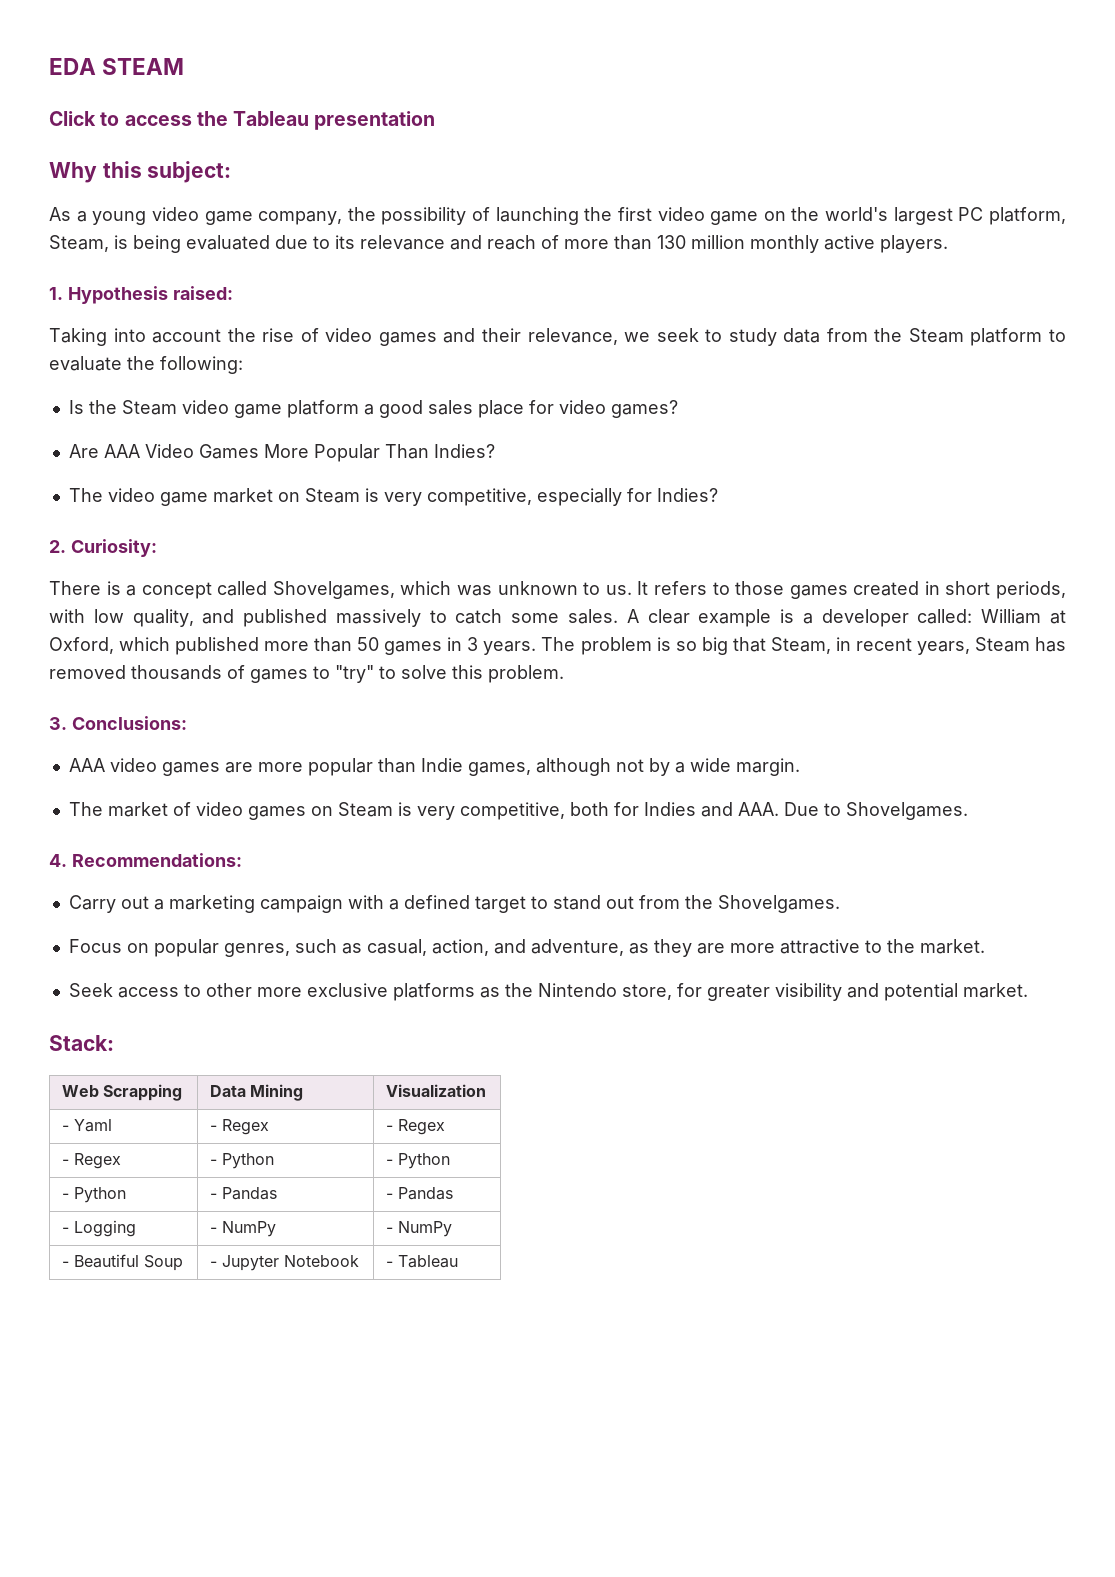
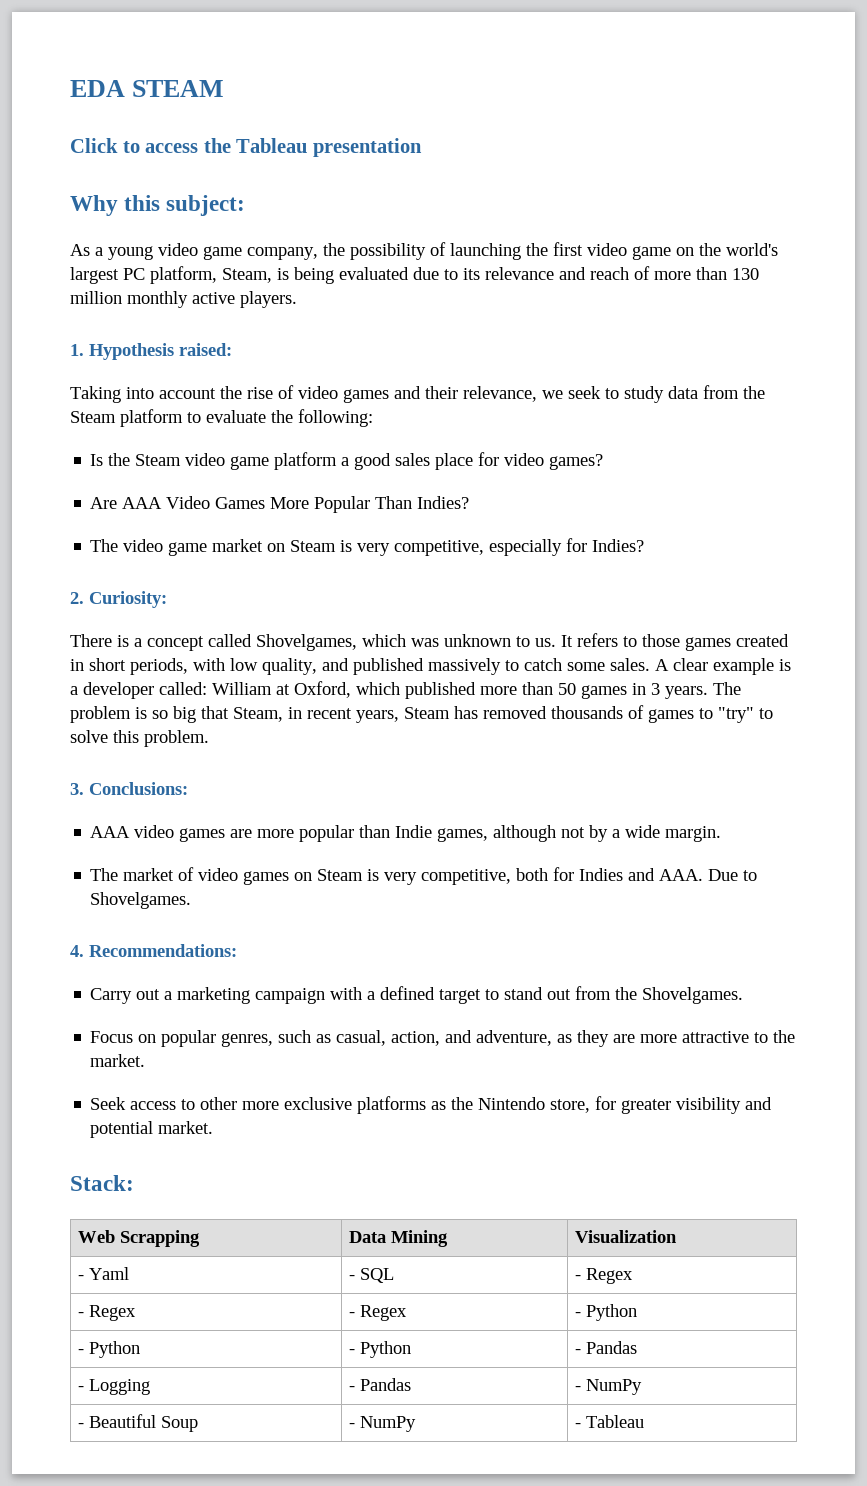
- - Yaml | - Regex | - Regex
+ - Yaml | - SQL | - Regex
- - Regex | - Python | - Python
+ - Regex | - Regex | - Python
- - Python | - Pandas | - Pandas
+ - Python | - Python | - Pandas
- - Logging | - NumPy | - NumPy
+ - Logging | - Pandas | - NumPy
- - Beautiful Soup | - Jupyter Notebook | - Tableau
+ - Beautiful Soup | - NumPy | - Tableau

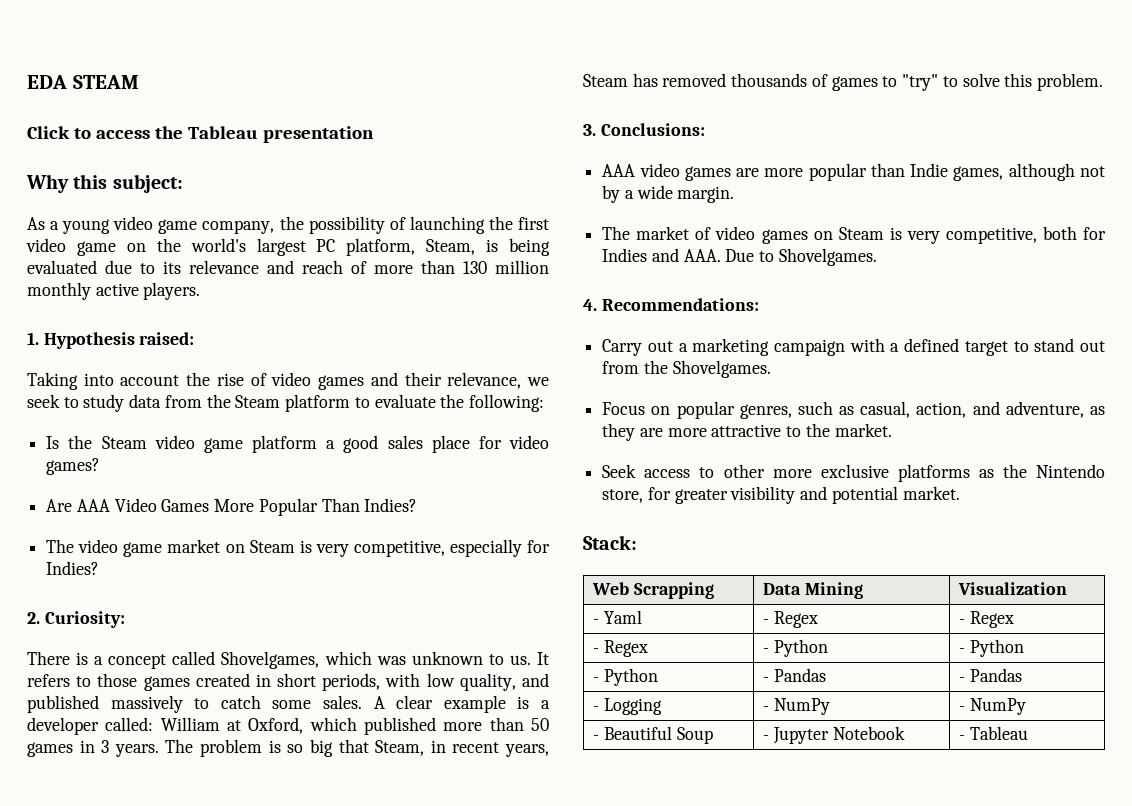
- - Yaml | - SQL | - Regex
+ - Yaml | - Regex | - Regex
- - Regex | - Regex | - Python
+ - Regex | - Python | - Python
- - Python | - Python | - Pandas
+ - Python | - Pandas | - Pandas
- - Logging | - Pandas | - NumPy
+ - Logging | - NumPy | - NumPy
- - Beautiful Soup | - NumPy | - Tableau
+ - Beautiful Soup | - Jupyter Notebook | - Tableau

